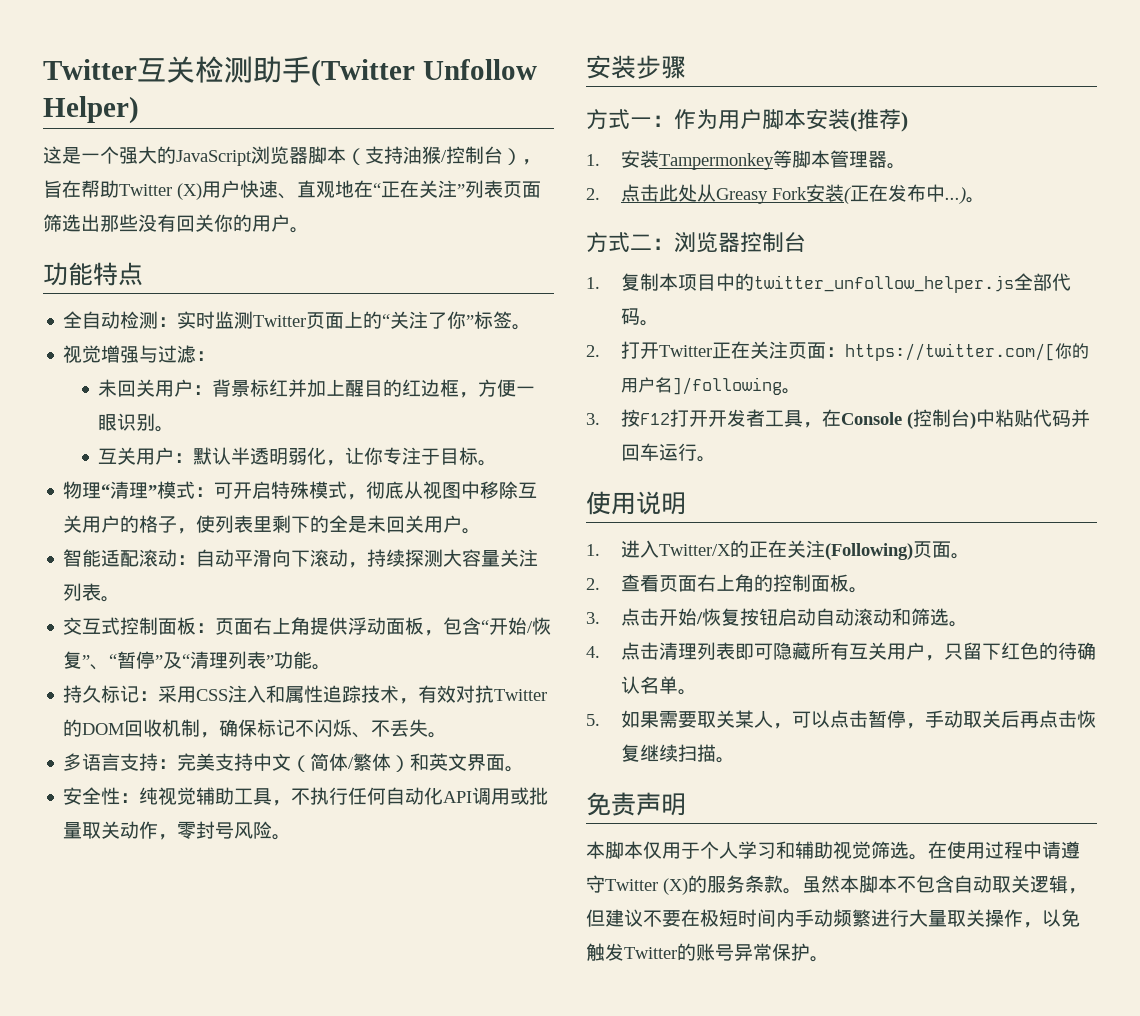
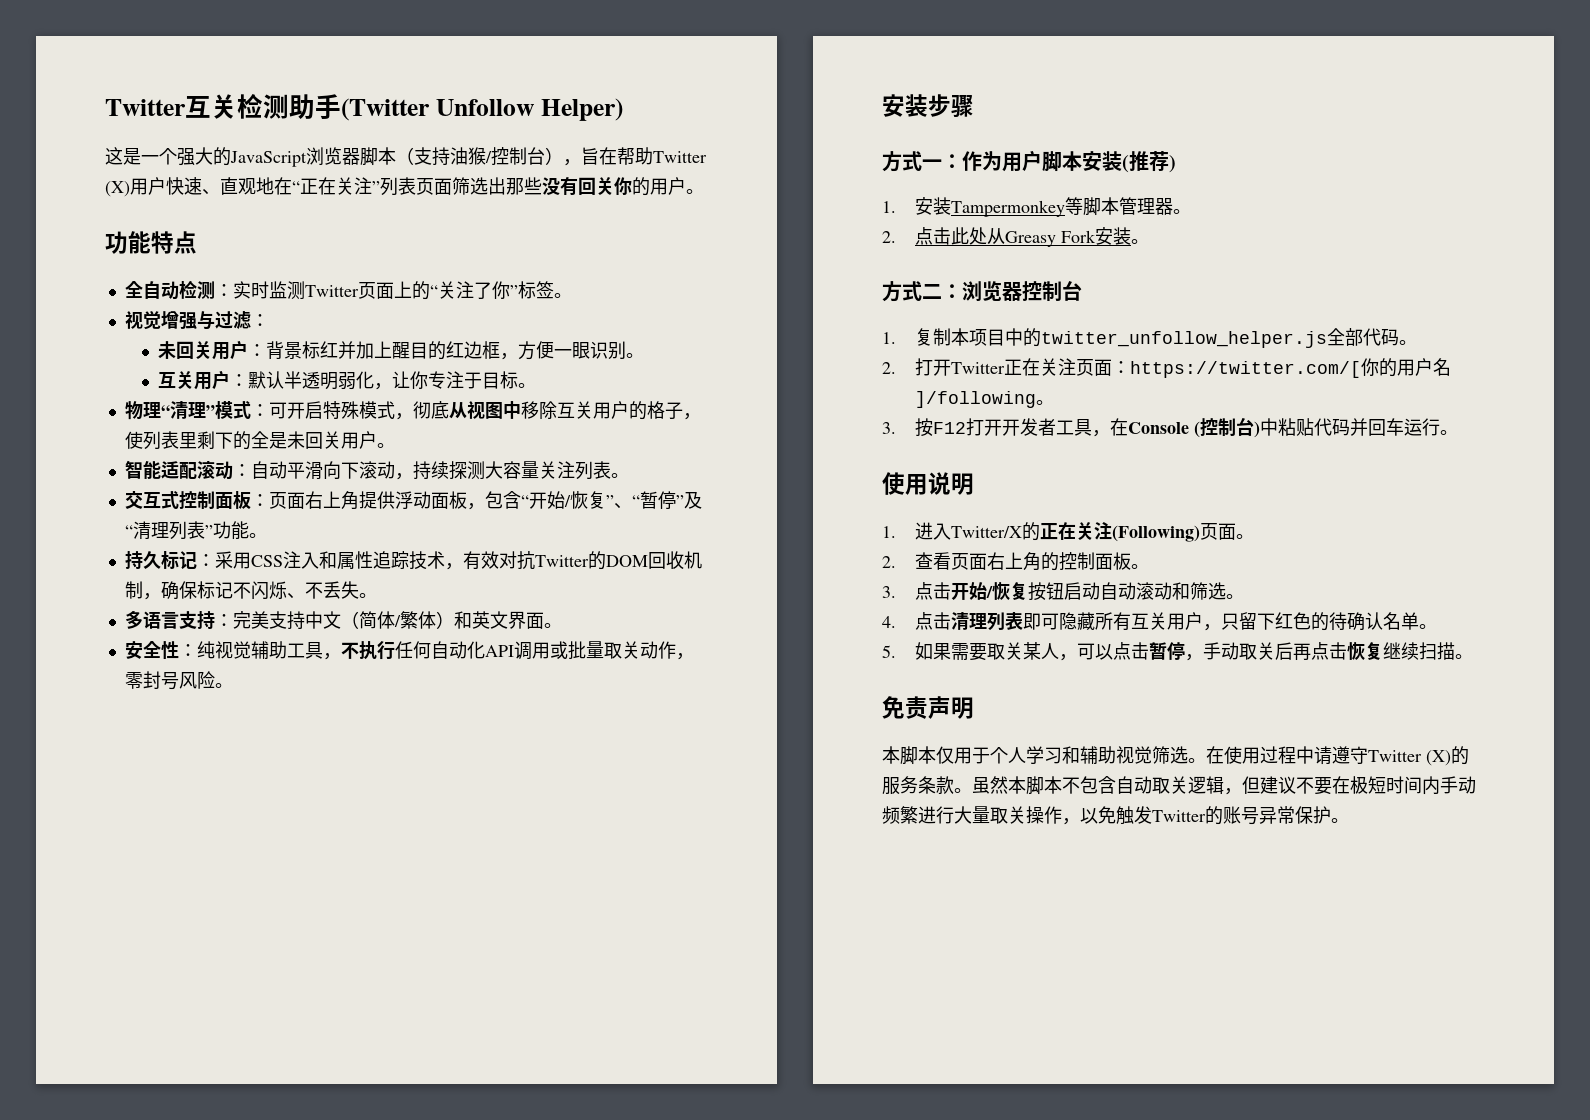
- 2.点击此处从Greasy Fork安装(正在发布中...)。
+ 2.点击此处从Greasy Fork安装。

